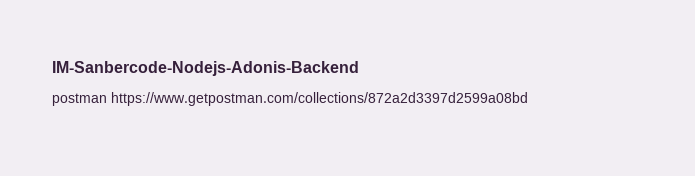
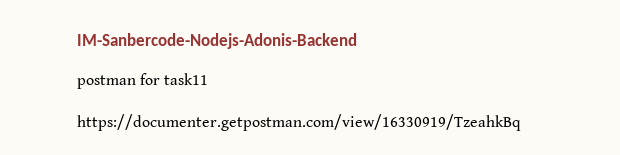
- postman https://www.getpostman.com/collections/872a2d3397d2599a08bd
+ postman for task11
+ https://documenter.getpostman.com/view/16330919/TzeahkBq

